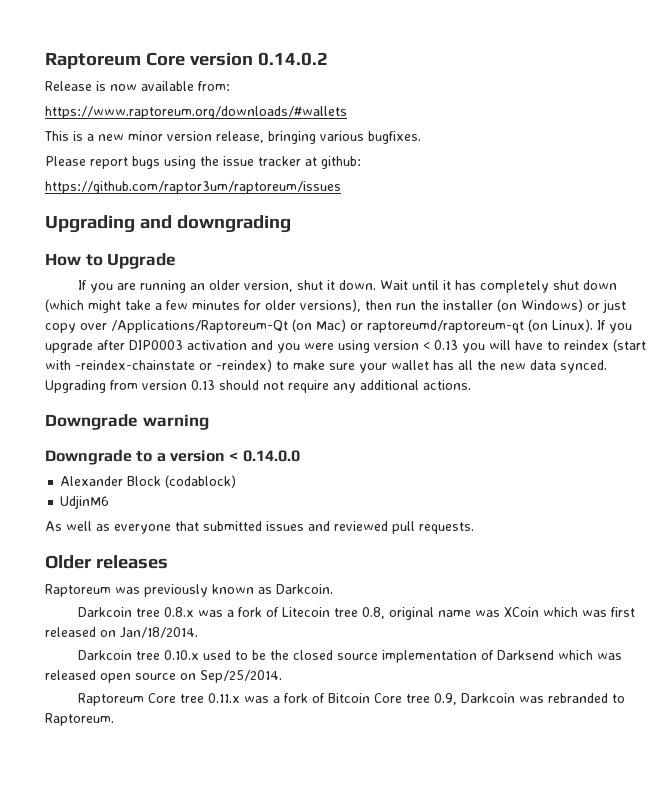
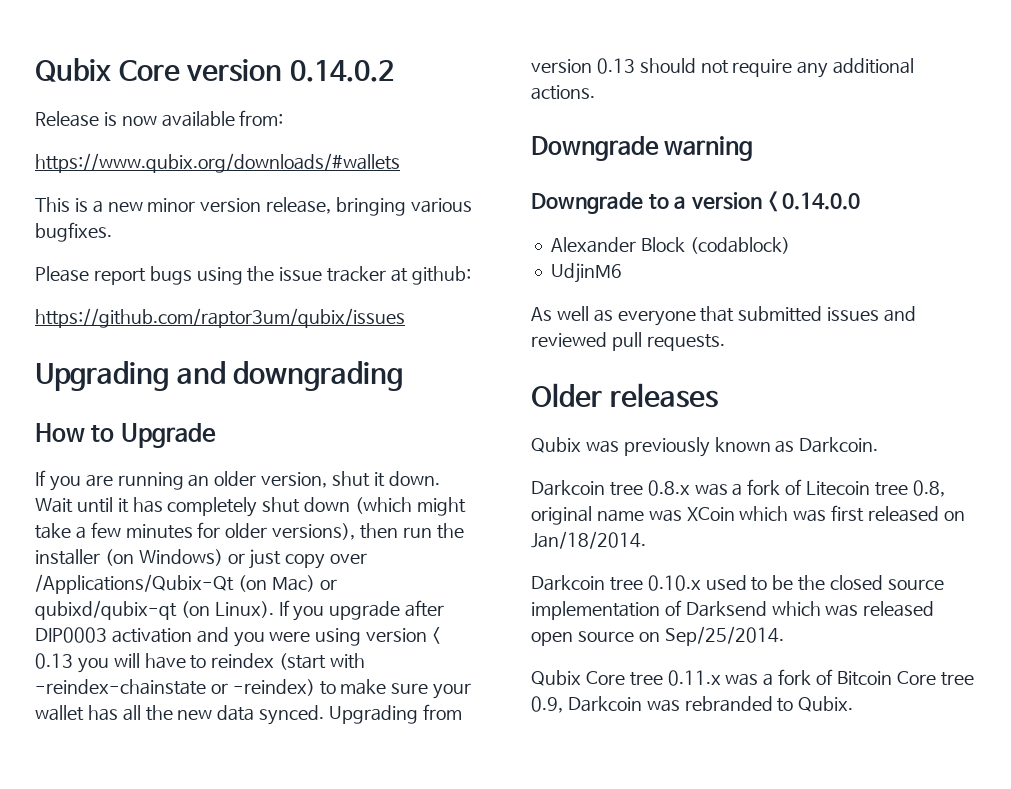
- Raptoreum Core version 0.14.0.2
+ Qubix Core version 0.14.0.2
- https://www.raptoreum.org/downloads/#wallets
+ https://www.qubix.org/downloads/#wallets
- https://github.com/raptor3um/raptoreum/issues
+ https://github.com/raptor3um/qubix/issues
- Wait until it has completely shut down (which might take a few minutes for older versions), then run the installer (on Windows) or just copy over /Applications/Raptoreum-Qt (on Mac) or raptoreumd/raptoreum-qt (on Linux).
+ Wait until it has completely shut down (which might take a few minutes for older versions), then run the installer (on Windows) or just copy over /Applications/Qubix-Qt (on Mac) or qubixd/qubix-qt (on Linux).
- Raptoreum was previously known as Darkcoin.
+ Qubix was previously known as Darkcoin.
- Raptoreum Core tree 0.11.x was a fork of Bitcoin Core tree 0.9, Darkcoin was rebranded to Raptoreum.
+ Qubix Core tree 0.11.x was a fork of Bitcoin Core tree 0.9, Darkcoin was rebranded to Qubix.

